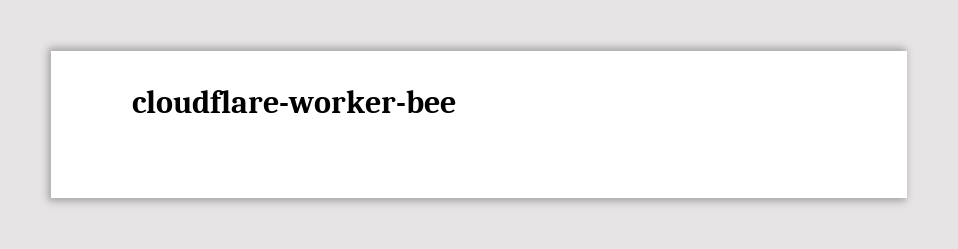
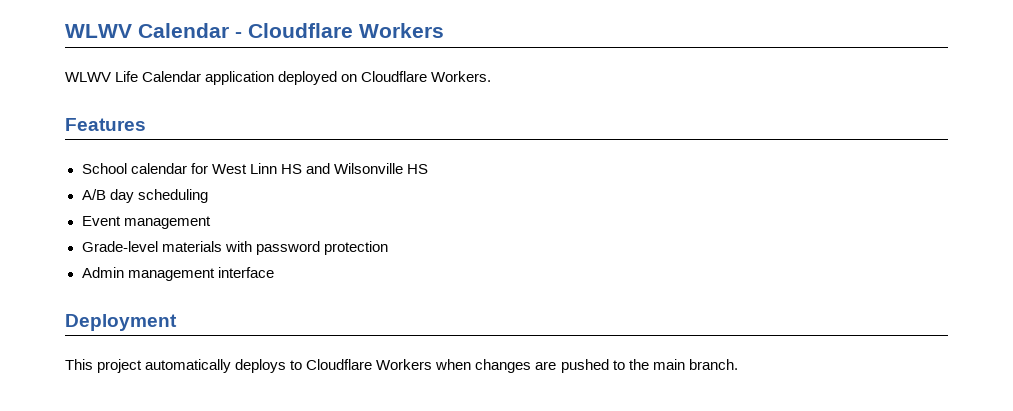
- cloudflare-worker-bee
+ WLWV Calendar - Cloudflare Workers
+ WLWV Life Calendar application deployed on Cloudflare Workers.
+ Features
+ School calendar for West Linn HS and Wilsonville HS
+ A/B day scheduling
+ Event management
+ Grade-level materials with password protection
+ Admin management interface
+ Deployment
+ This project automatically deploys to Cloudflare Workers when changes are pushed to the main branch.

